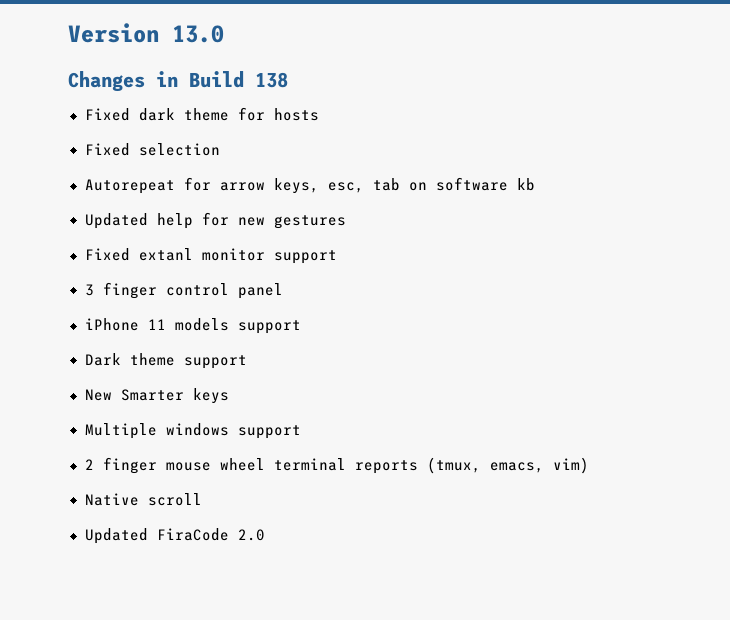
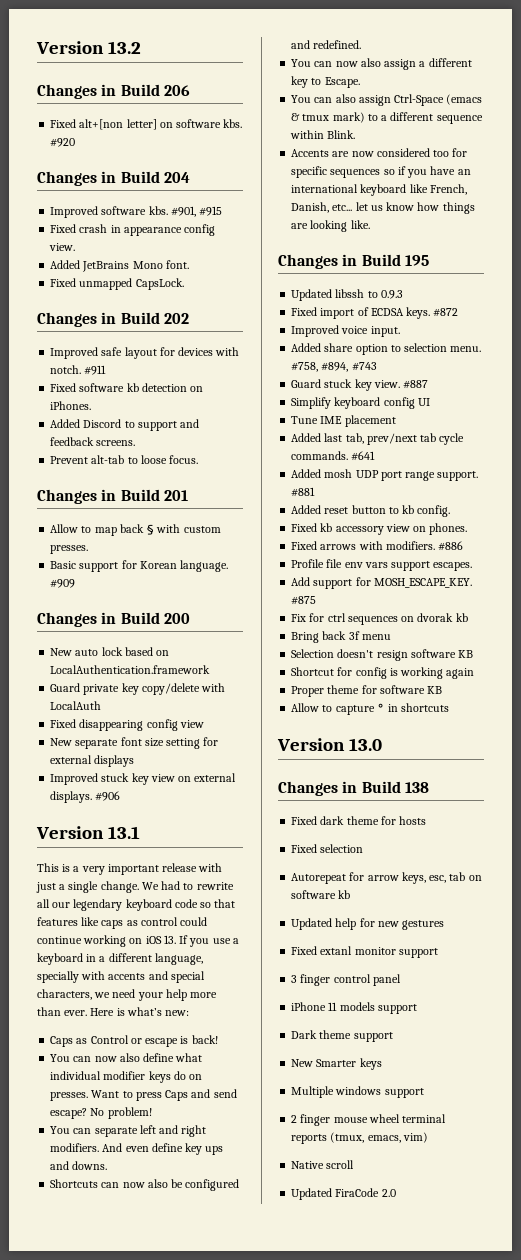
+ Version 13.2
+ Changes in Build 206
+ Fixed alt+[non letter] on software kbs. #920
+ Changes in Build 204
+ Improved software kbs. #901, #915
+ Fixed crash in appearance config view.
+ Added JetBrains Mono font.
+ Fixed unmapped CapsLock.
+ Changes in Build 202
+ Improved safe layout for devices with notch. #911
+ Fixed software kb detection on iPhones.
+ Added Discord to support and feedback screens.
+ Prevent alt-tab to loose focus.
+ Changes in Build 201
+ Allow to map back § with custom presses.
+ Basic support for Korean language. #909
+ Changes in Build 200
+ New auto lock based on LocalAuthentication.framework
+ Guard private key copy/delete with LocalAuth
+ Fixed disappearing config view
+ New separate font size setting for external displays
+ Improved stuck key view on external displays. #906
+ Version 13.1
+ This is a very important release with just a single change. We had to rewrite all our legendary keyboard code so that features like caps as control could continue working on iOS 13. If you use a keyboard in a different language, specially with accents and special characters, we need your help more than ever. Here is what’s new:
+ Caps as Control or escape is back!
+ You can now also define what individual modifier keys do on presses. Want to press Caps and send escape? No problem!
+ You can separate left and right modifiers. And even define key ups and downs.
+ Shortcuts can now also be configured and redefined.
+ You can now also assign a different key to Escape.
+ You can also assign Ctrl-Space (emacs & tmux mark) to a different sequence within Blink.
+ Accents are now considered too for specific sequences so if you have an international keyboard like French, Danish, etc... let us know how things are looking like.
+ Changes in Build 195
+ Updated libssh to 0.9.3
+ Fixed import of ECDSA keys. #872
+ Improved voice input.
+ Added share option to selection menu. #758, #894, #743
+ Guard stuck key view. #887
+ Simplify keyboard config UI
+ Tune IME placement
+ Added last tab, prev/next tab cycle commands. #641
+ Added mosh UDP port range support. #881
+ Added reset button to kb config.
+ Fixed kb accessory view on phones.
+ Fixed arrows with modifiers. #886
+ Profile file env vars support escapes.
+ Add support for MOSH_ESCAPE_KEY. #875
+ Fix for ctrl sequences on dvorak kb
+ Bring back 3f menu
+ Selection doesn't resign software KB
+ Shortcut for config is working again
+ Proper theme for software KB
+ Allow to capture ° in shortcuts

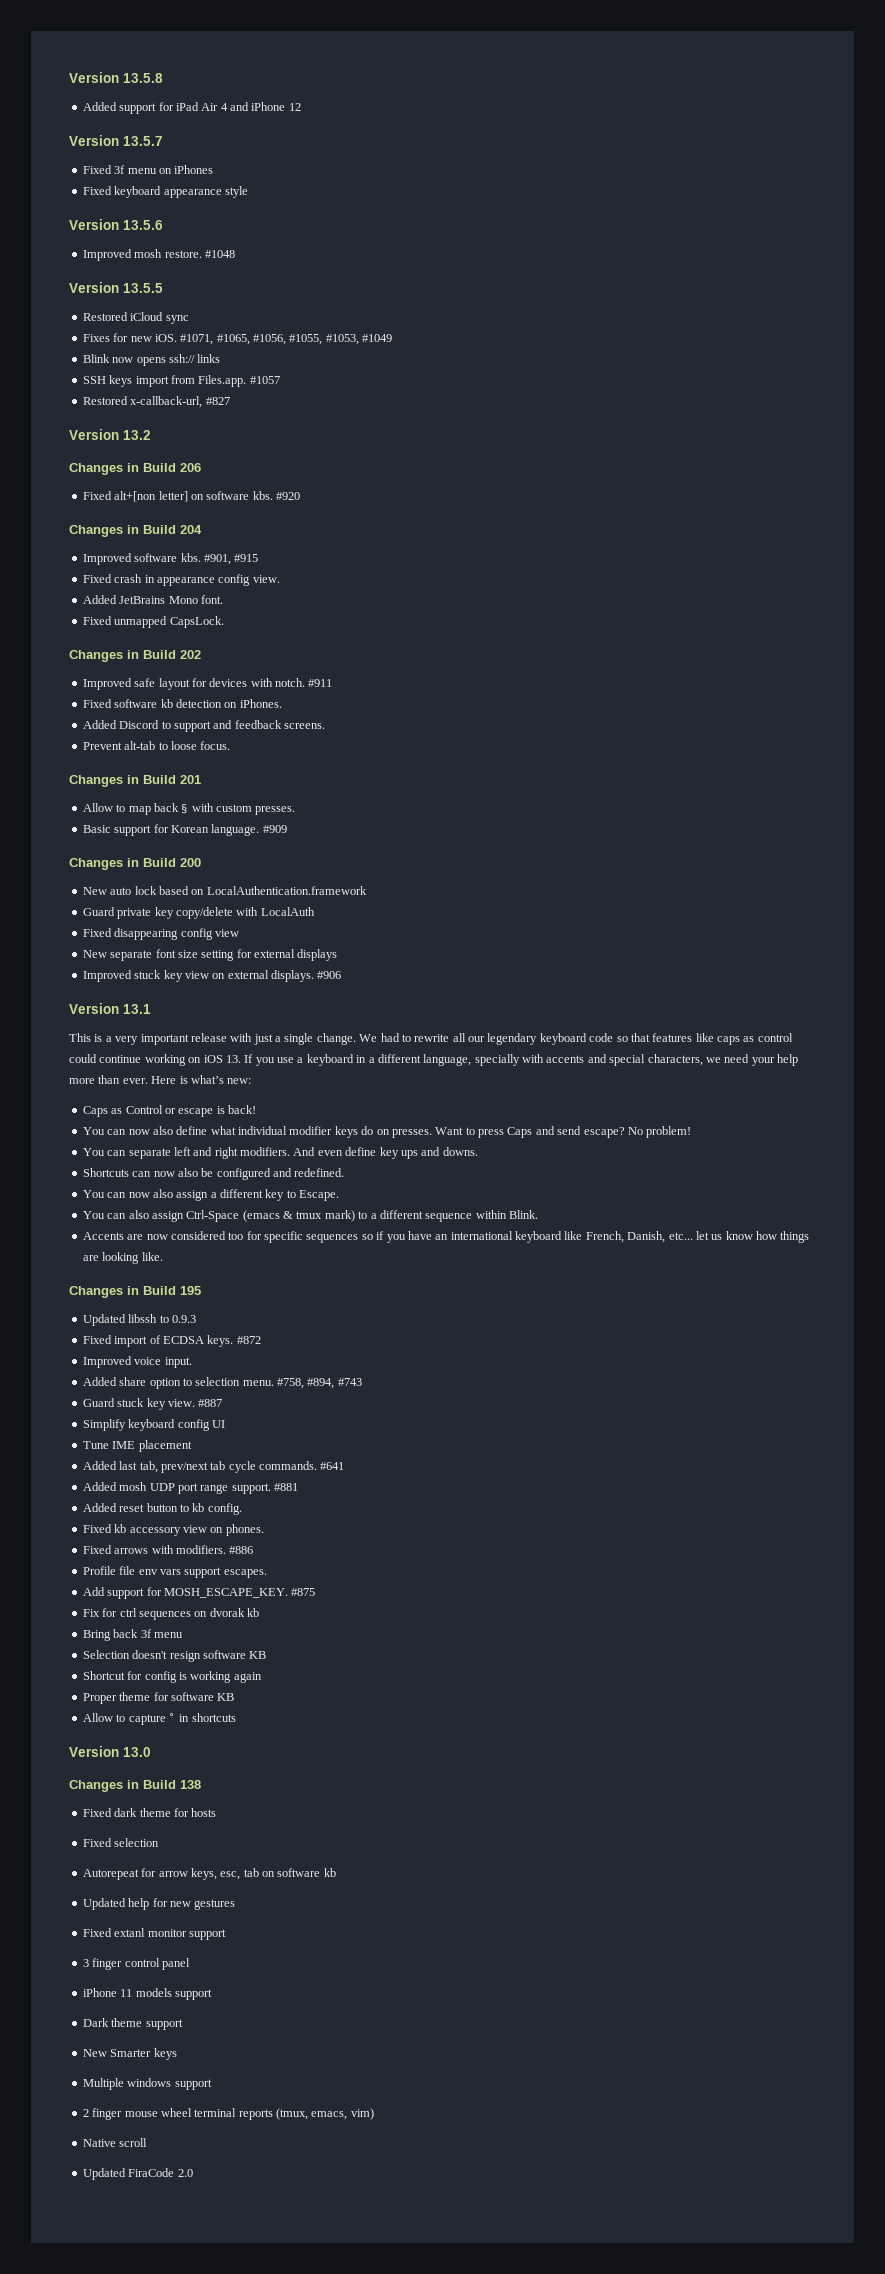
+ Version 13.5.8
+ Added support for iPad Air 4 and iPhone 12
+ Version 13.5.7
+ Fixed 3f menu on iPhones
+ Fixed keyboard appearance style
+ Version 13.5.6
+ Improved mosh restore. #1048
+ Version 13.5.5
+ Restored iCloud sync
+ Fixes for new iOS. #1071, #1065, #1056, #1055, #1053, #1049
+ Blink now opens ssh:// links
+ SSH keys import from Files.app. #1057
+ Restored x-callback-url, #827

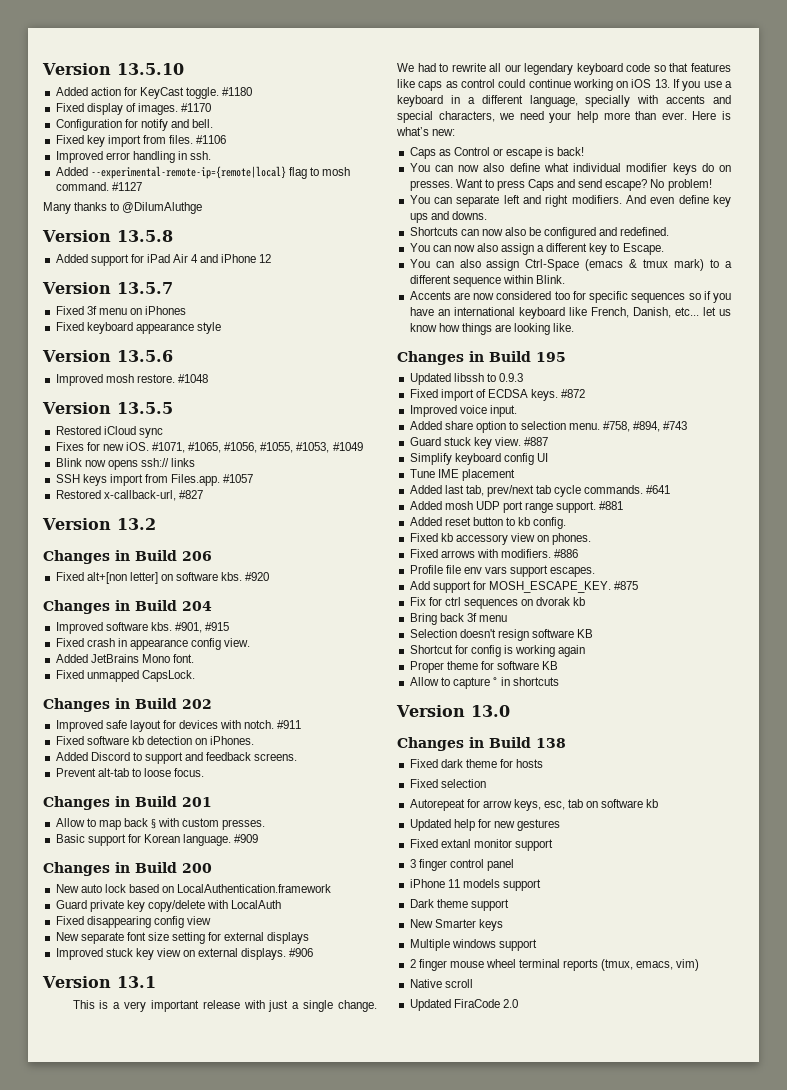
+ Version 13.5.10
+ Added action for KeyCast toggle. #1180
+ Fixed display of images. #1170
+ Configuration for notify and bell.
+ Fixed key import from files. #1106
+ Improved error handling in ssh.
+ Added --experimental-remote-ip={remote|local} flag to mosh command. #1127
+ Many thanks to @DilumAluthge

